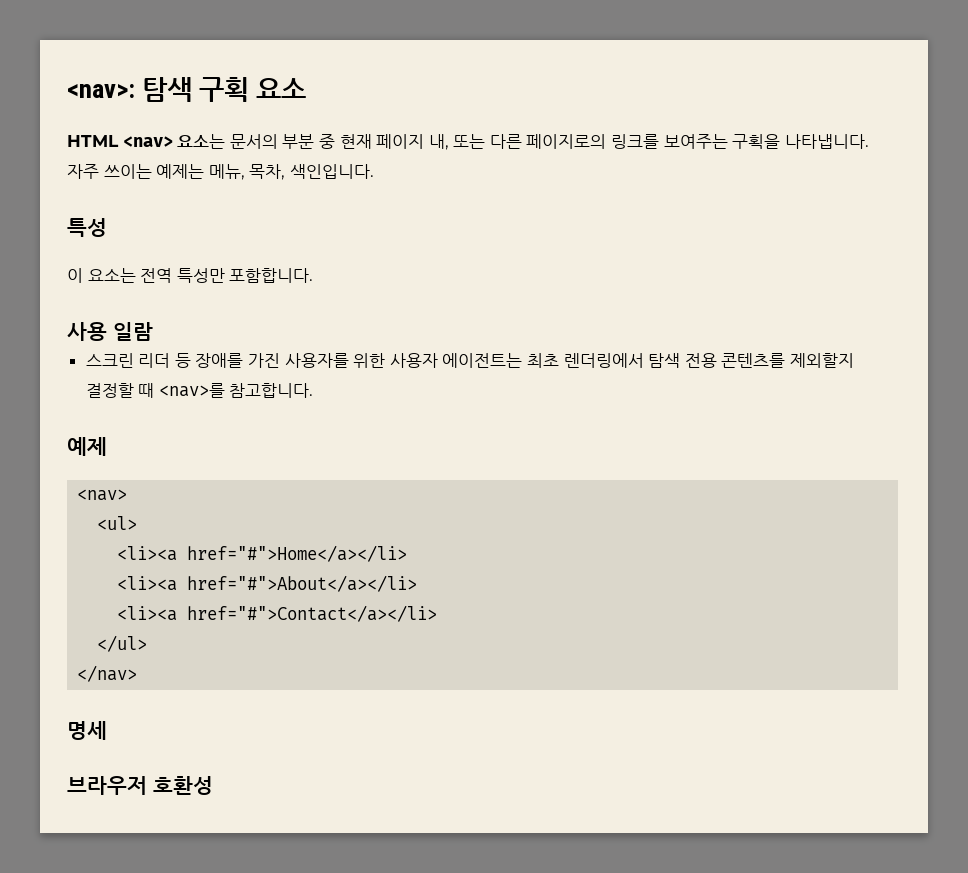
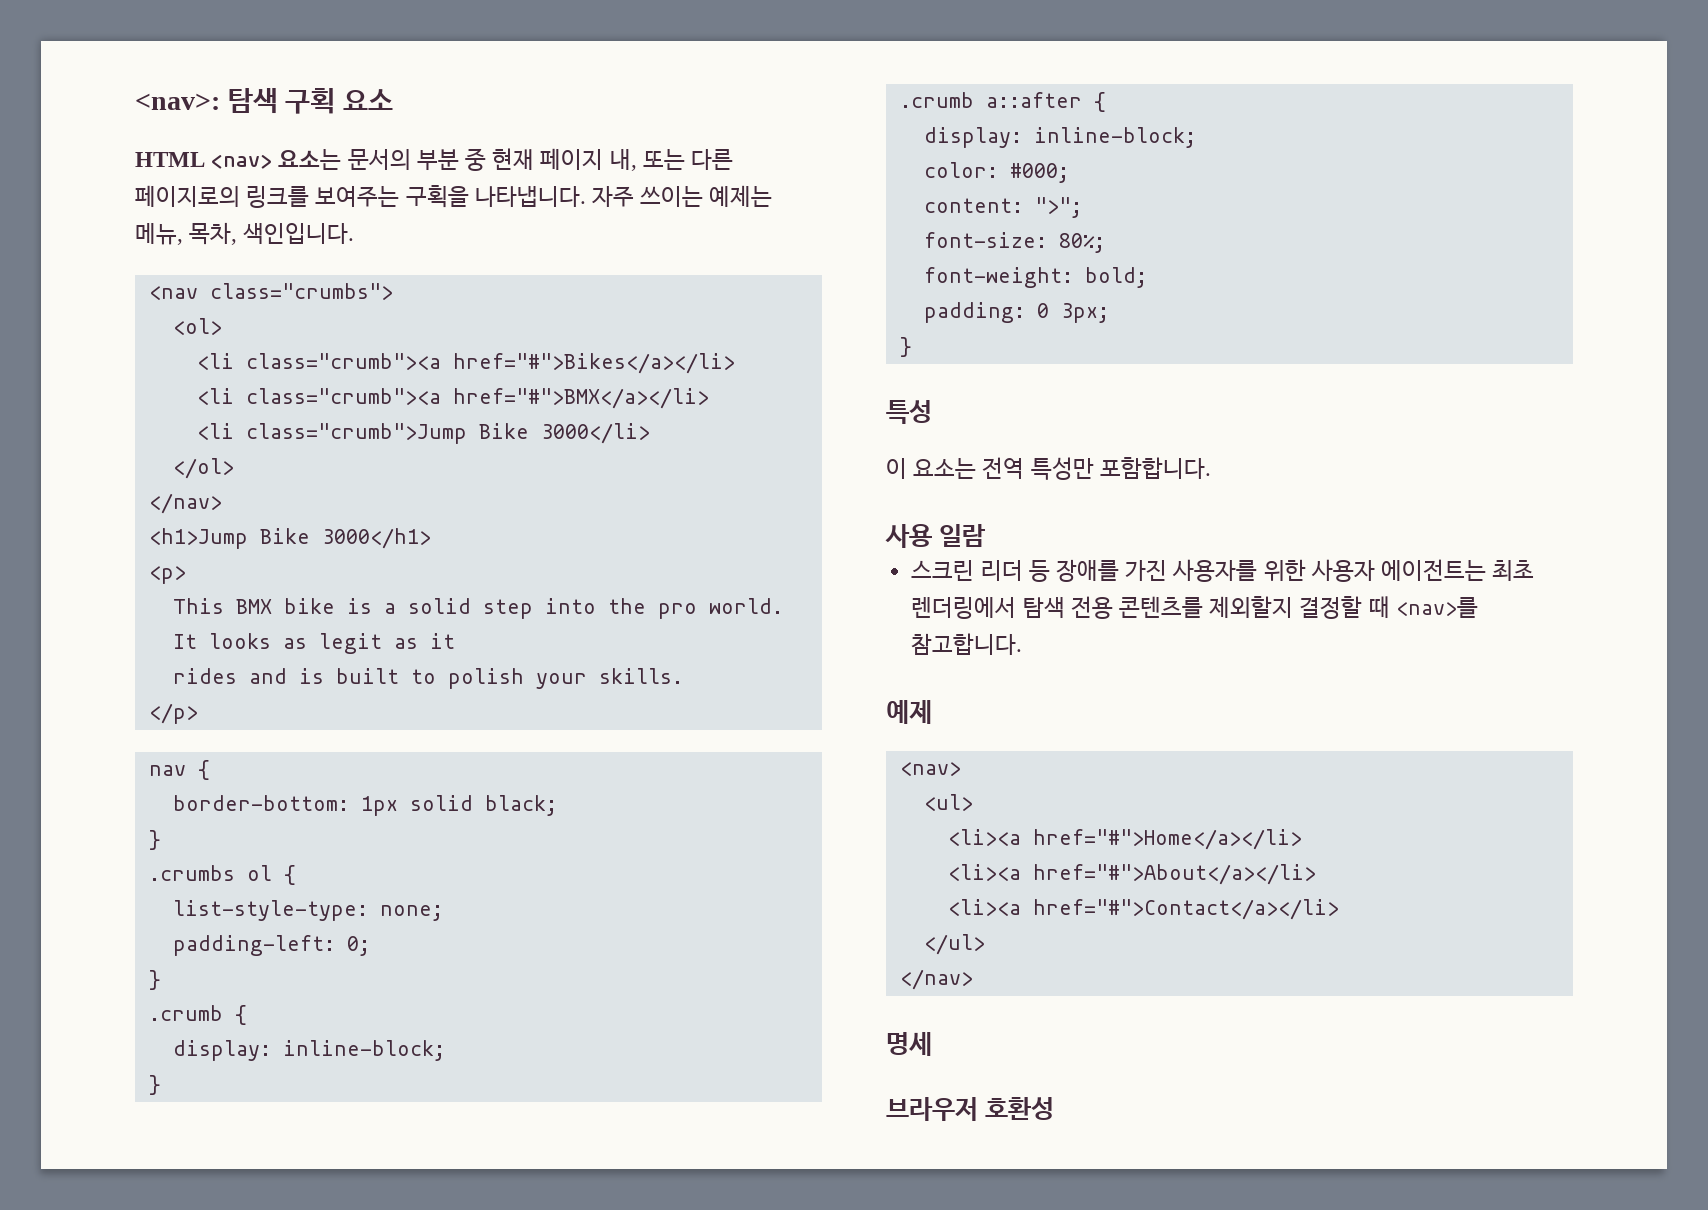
+ <nav class="crumbs">
+ <ol>
+ <li class="crumb"><a href="#">Bikes</a></li>
+ <li class="crumb"><a href="#">BMX</a></li>
+ <li class="crumb">Jump Bike 3000</li>
+ </ol>
+ </nav>
+ <h1>Jump Bike 3000</h1>
+ <p>
+ This BMX bike is a solid step into the pro world. It looks as legit as it
+ rides and is built to polish your skills.
+ </p>
+ nav {
+ border-bottom: 1px solid black;
+ }
+ .crumbs ol {
+ list-style-type: none;
+ padding-left: 0;
+ }
+ .crumb {
+ display: inline-block;
+ }
+ .crumb a::after {
+ display: inline-block;
+ color: #000;
+ content: ">";
+ font-size: 80%;
+ font-weight: bold;
+ padding: 0 3px;
+ }

